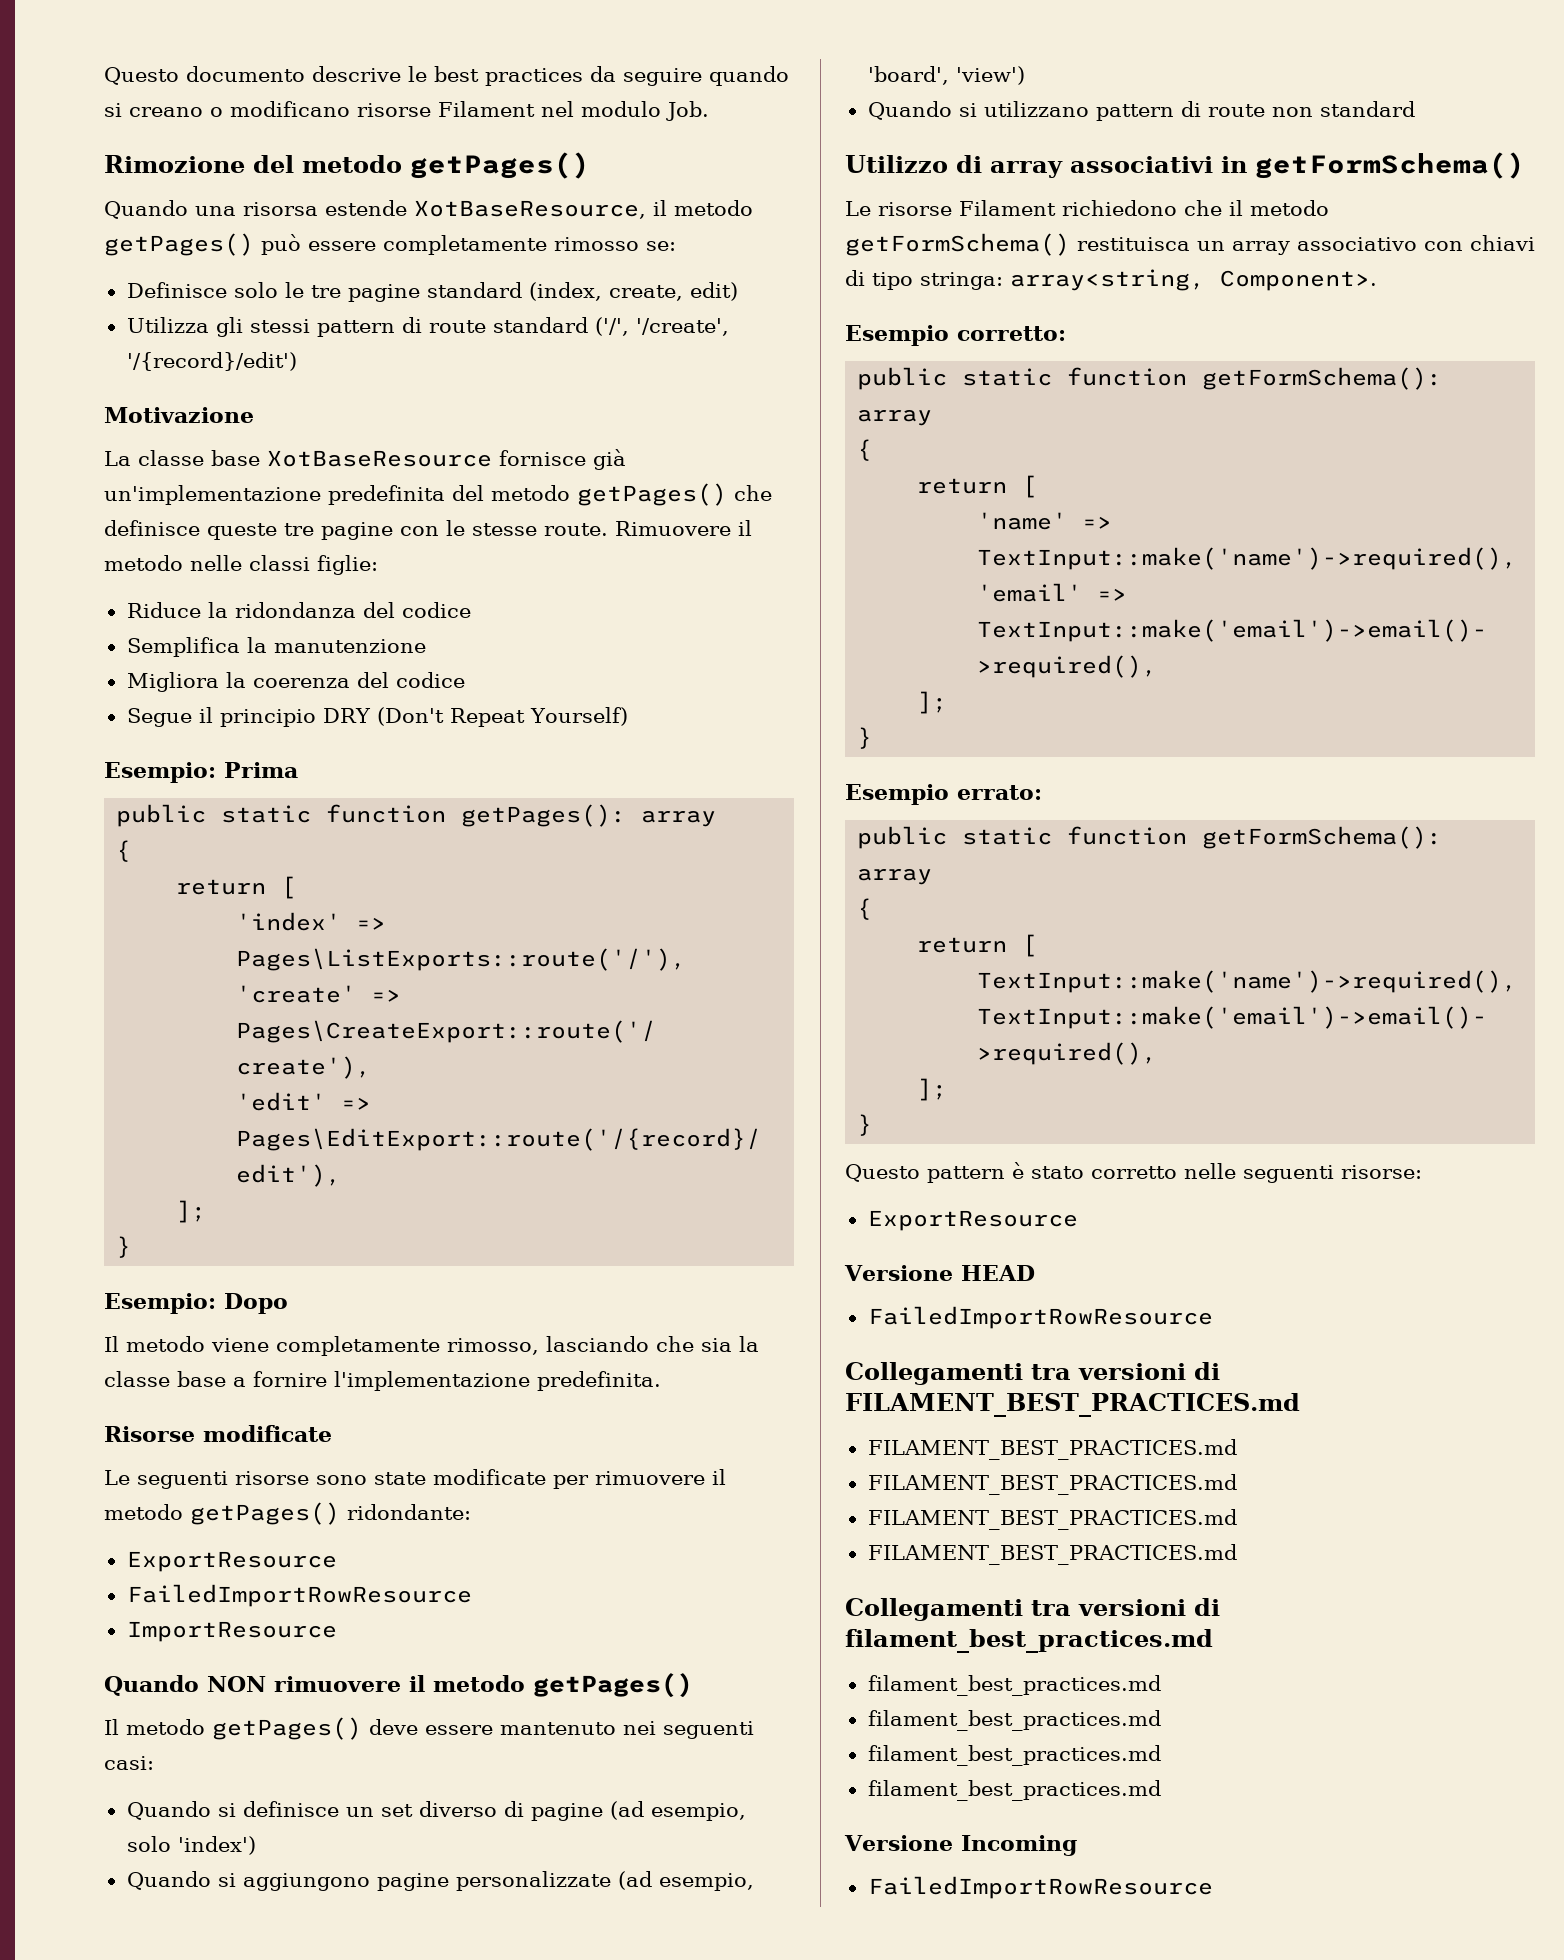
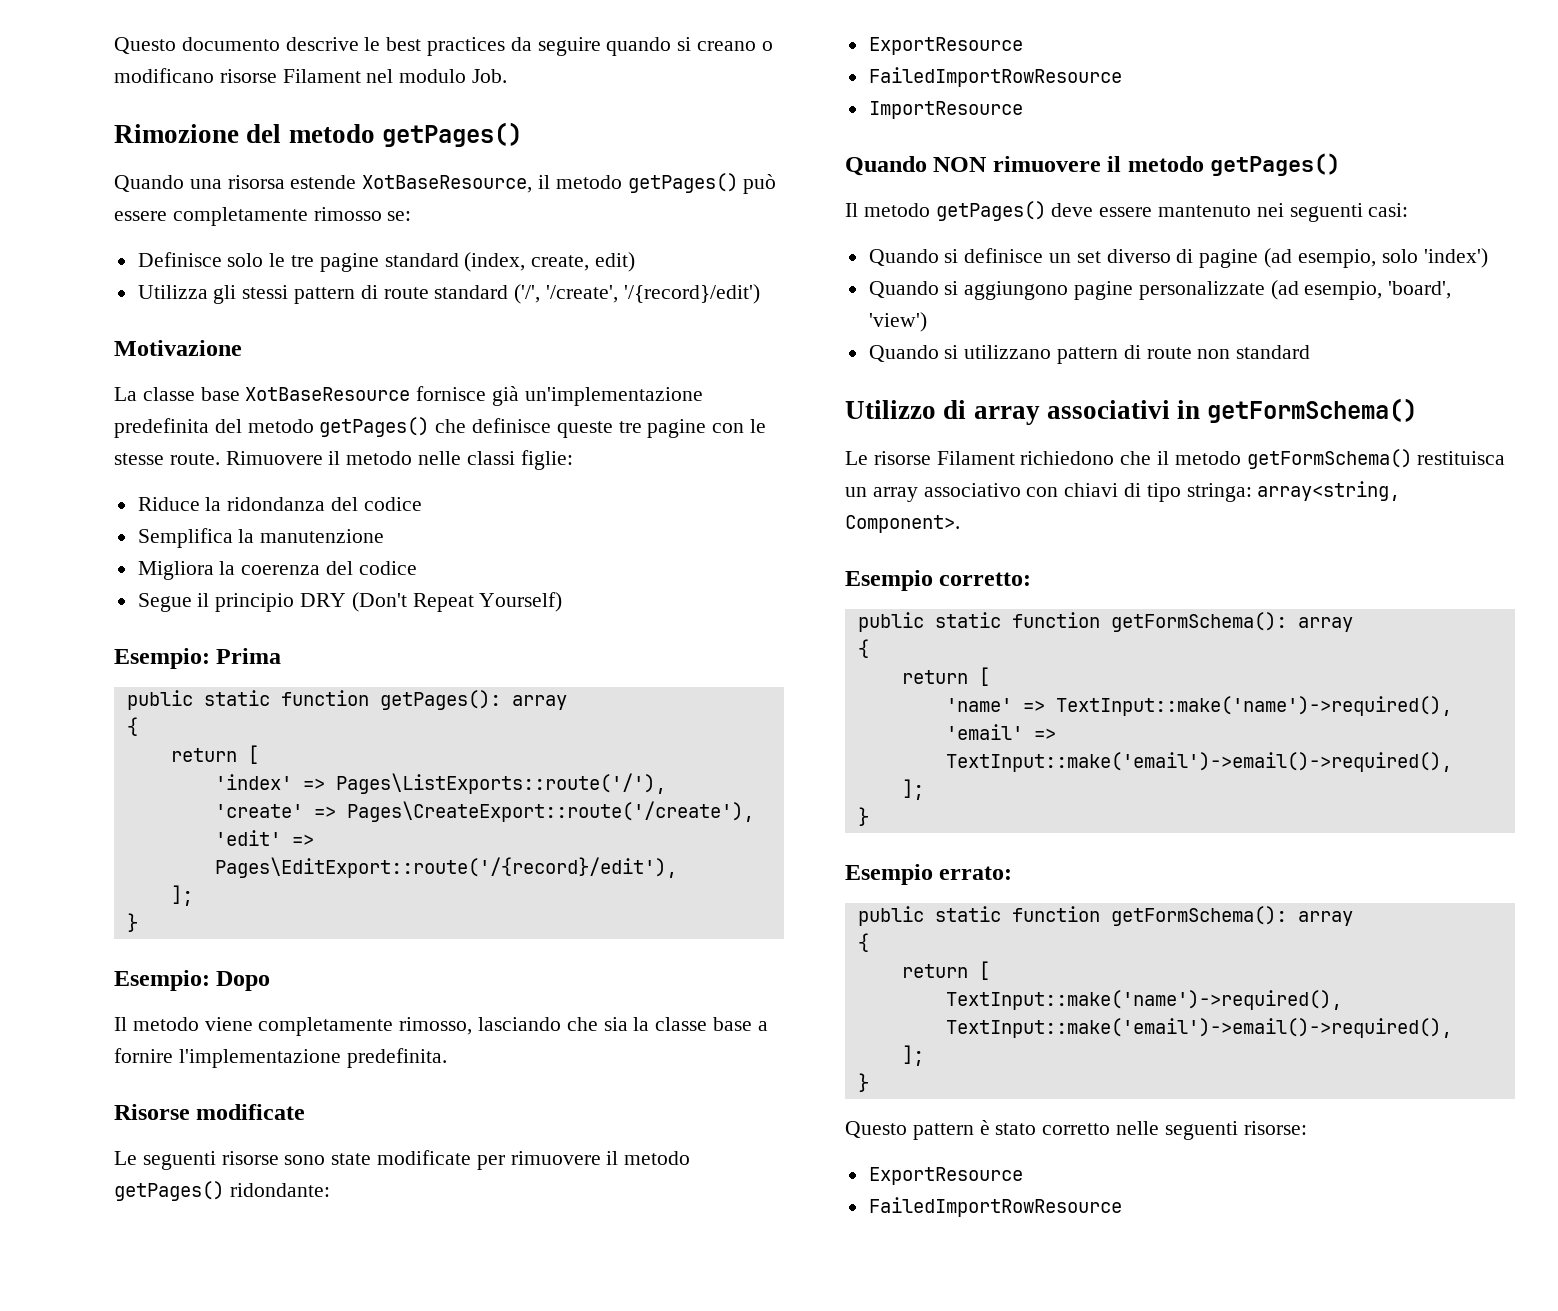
  Questo pattern è stato corretto nelle seguenti risorse:
  ExportResource
- Versione HEAD
- FailedImportRowResource
- Collegamenti tra versioni di FILAMENT_BEST_PRACTICES.md
- FILAMENT_BEST_PRACTICES.md
- FILAMENT_BEST_PRACTICES.md
- FILAMENT_BEST_PRACTICES.md
- FILAMENT_BEST_PRACTICES.md
- Collegamenti tra versioni di filament_best_practices.md
- filament_best_practices.md
- filament_best_practices.md
- filament_best_practices.md
- filament_best_practices.md
- Versione Incoming

